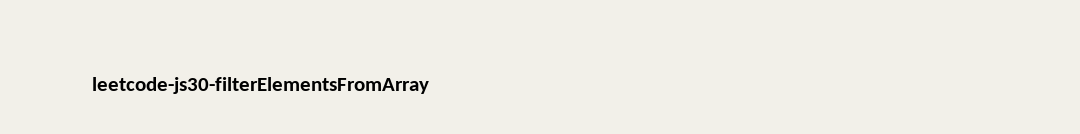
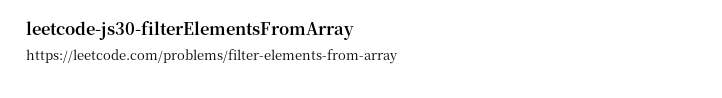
+ https://leetcode.com/problems/filter-elements-from-array

